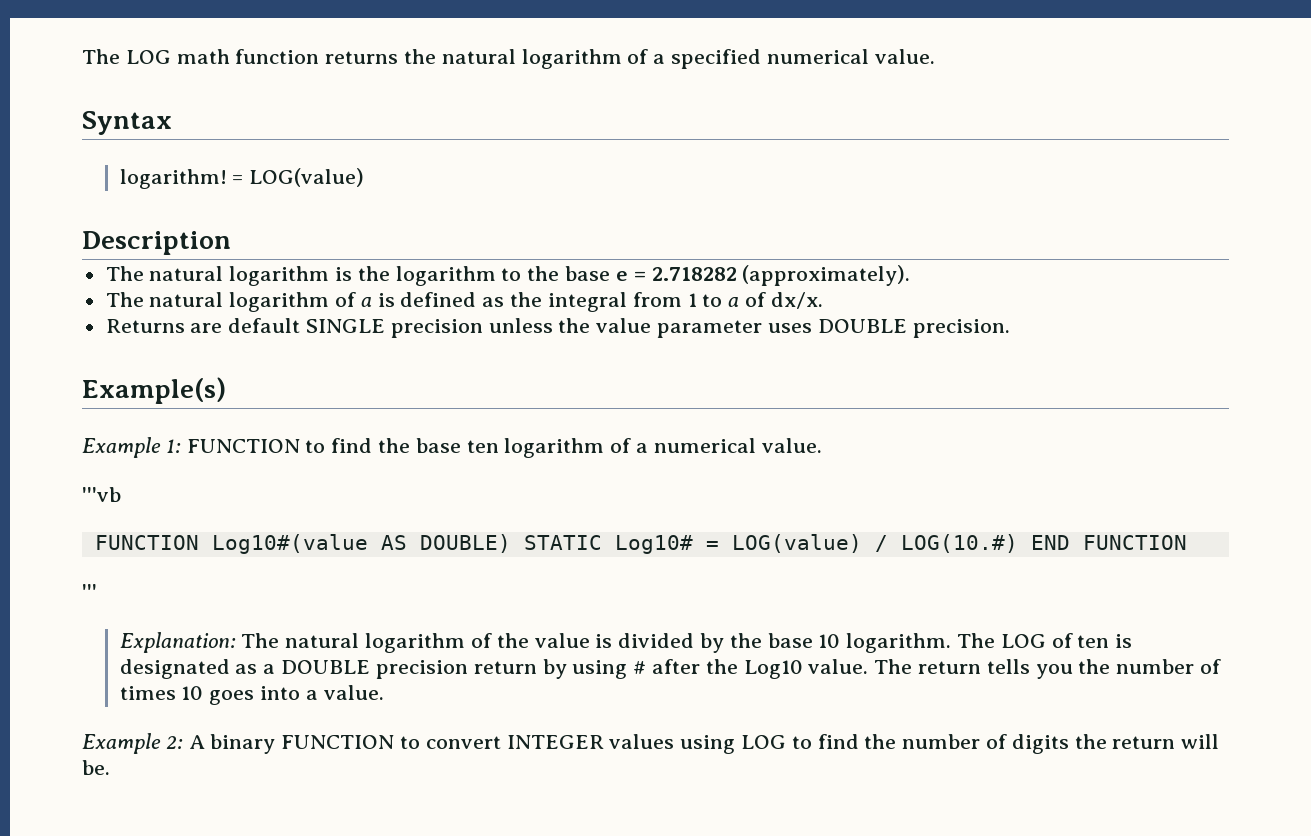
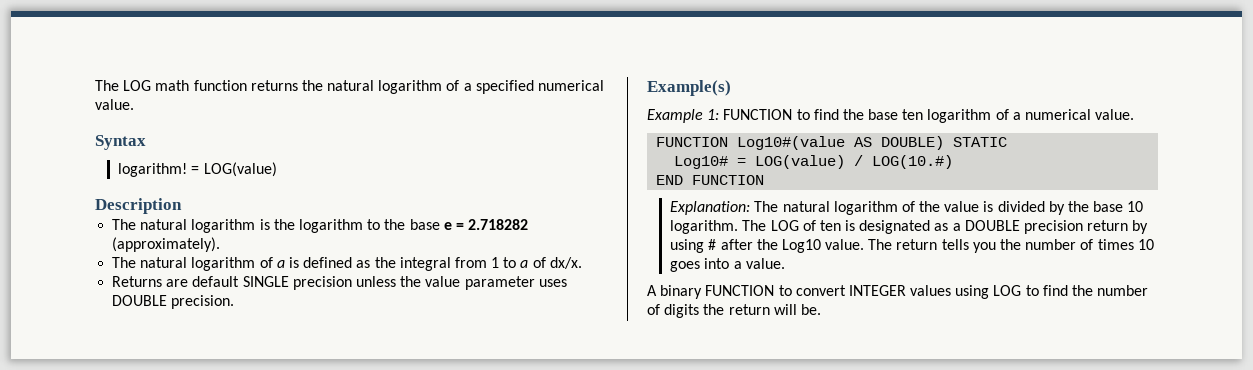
- '''vb
- FUNCTION Log10#(value AS DOUBLE) STATIC Log10# = LOG(value) / LOG(10.#) END FUNCTION
+ FUNCTION Log10#(value AS DOUBLE) STATIC
+ Log10# = LOG(value) / LOG(10.#)
+ END FUNCTION
- '''
- Example 2: A binary FUNCTION to convert INTEGER values using LOG to find the number of digits the return will be.
+ A binary FUNCTION to convert INTEGER values using LOG to find the number of digits the return will be.

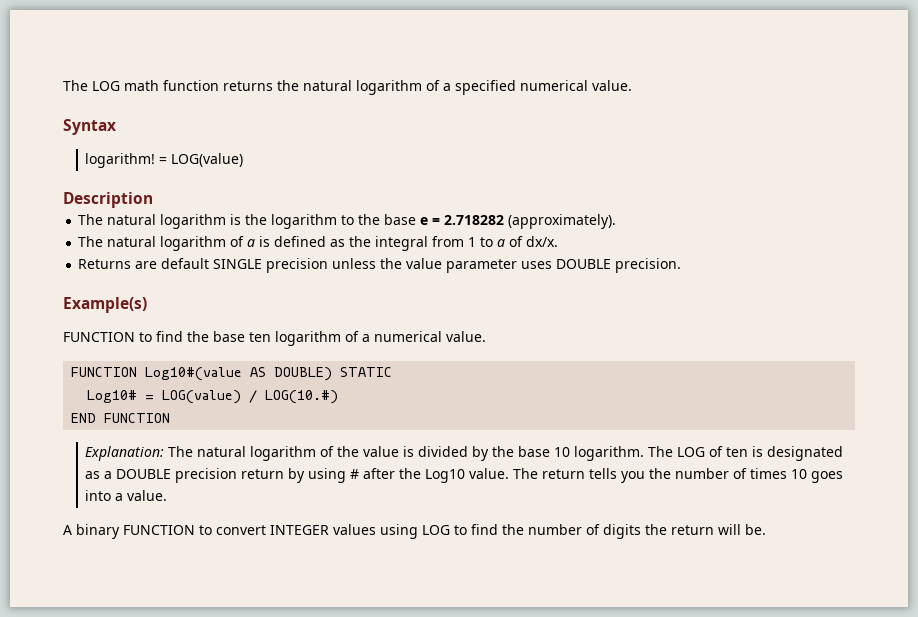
- Example 1: FUNCTION to find the base ten logarithm of a numerical value.
+ FUNCTION to find the base ten logarithm of a numerical value.

